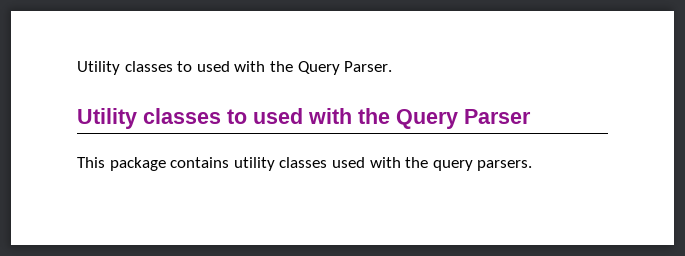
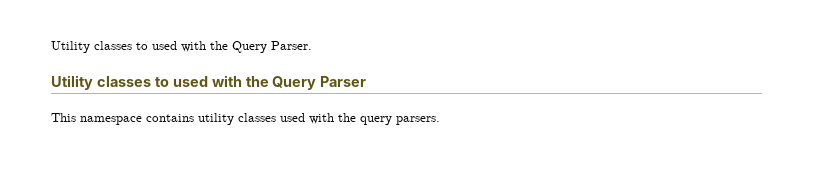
- This package contains utility classes used with the query parsers.
+ This namespace contains utility classes used with the query parsers.

